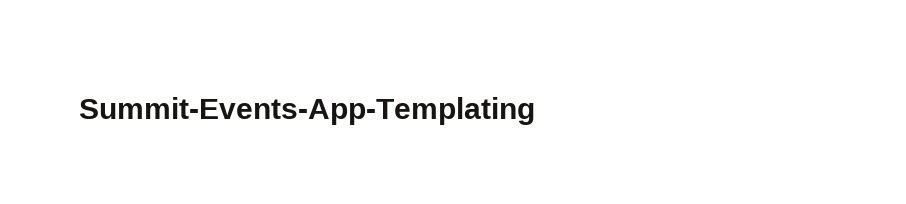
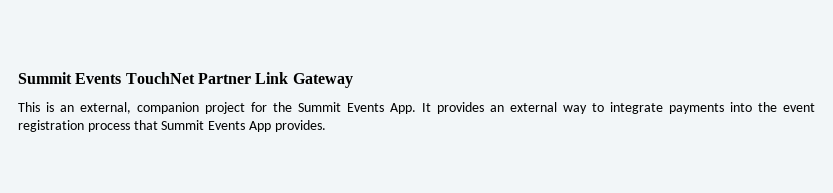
- Summit-Events-App-Templating
+ Summit Events TouchNet Partner Link Gateway
+ This is an external, companion project for the Summit Events App. It provides an external way to integrate payments into the event registration process that Summit Events App provides.

